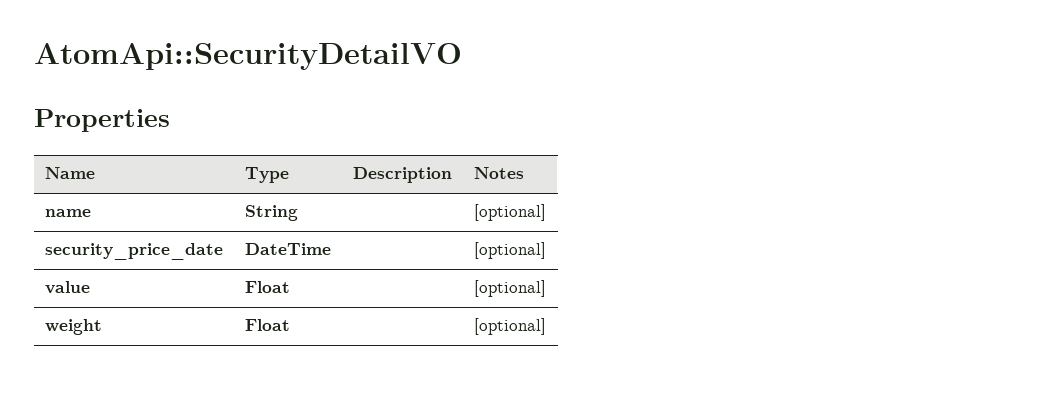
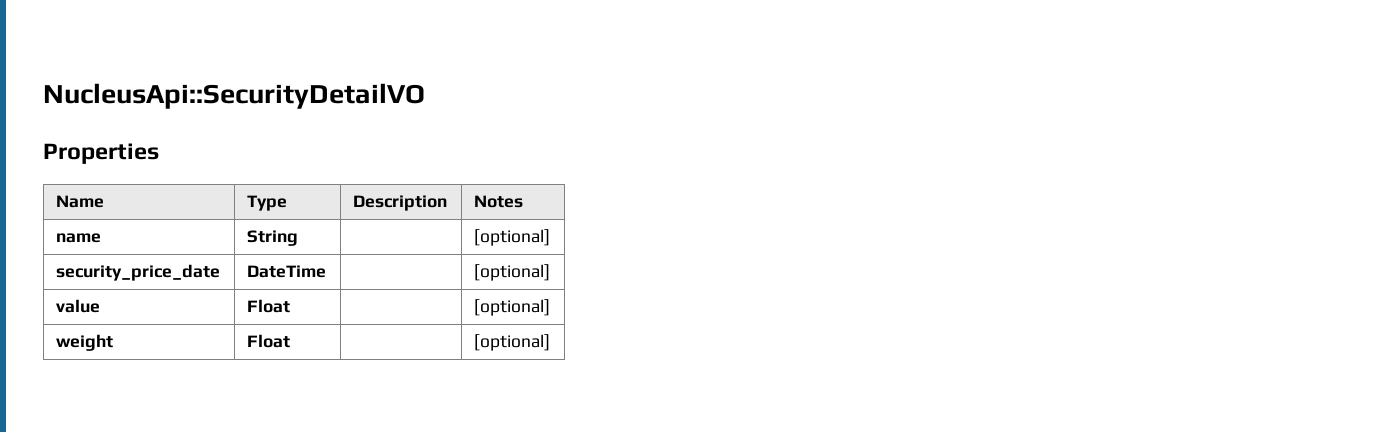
- AtomApi::SecurityDetailVO
+ NucleusApi::SecurityDetailVO

